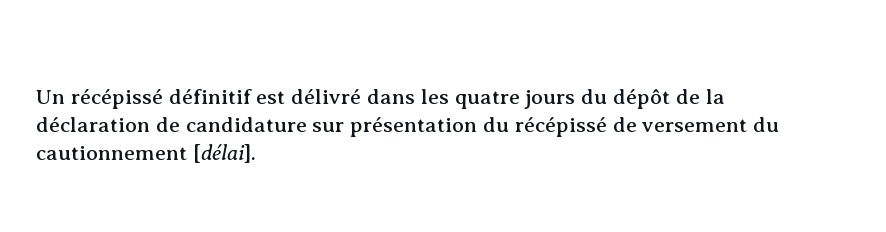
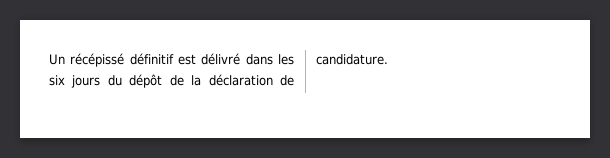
- Un récépissé définitif est délivré dans les quatre jours du dépôt de la déclaration de candidature sur présentation du récépissé de versement du cautionnement [délai].
+ Un récépissé définitif est délivré dans les six jours du dépôt de la déclaration de candidature.

